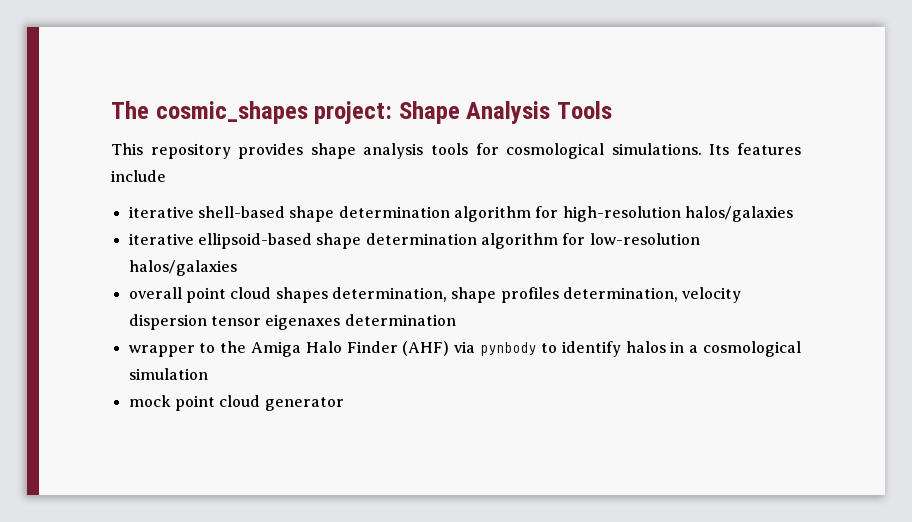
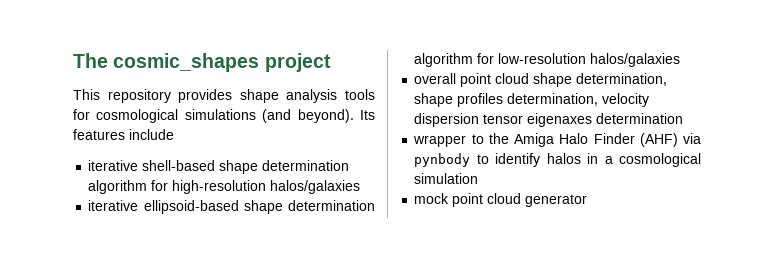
- The cosmic_shapes project: Shape Analysis Tools
+ The cosmic_shapes project
- This repository provides shape analysis tools for cosmological simulations.
+ This repository provides shape analysis tools for cosmological simulations (and beyond).
- overall point cloud shapes determination, shape profiles determination, velocity dispersion tensor eigenaxes determination
+ overall point cloud shape determination, shape profiles determination, velocity dispersion tensor eigenaxes determination

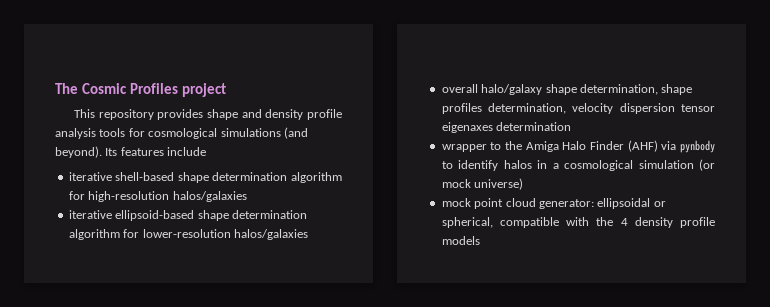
- The cosmic_shapes project
+ The Cosmic Profiles project
- This repository provides shape analysis tools for cosmological simulations (and beyond).
+ This repository provides shape and density profile analysis tools for cosmological simulations (and beyond).
- iterative ellipsoid-based shape determination algorithm for low-resolution halos/galaxies
+ iterative ellipsoid-based shape determination algorithm for lower-resolution halos/galaxies
- overall point cloud shape determination, shape profiles determination, velocity dispersion tensor eigenaxes determination
+ overall halo/galaxy shape determination, shape profiles determination, velocity dispersion tensor eigenaxes determination
- wrapper to the Amiga Halo Finder (AHF) via pynbody to identify halos in a cosmological simulation
+ wrapper to the Amiga Halo Finder (AHF) via pynbody to identify halos in a cosmological simulation (or mock universe)
- mock point cloud generator
+ mock point cloud generator: ellipsoidal or spherical, compatible with the 4 density profile models

